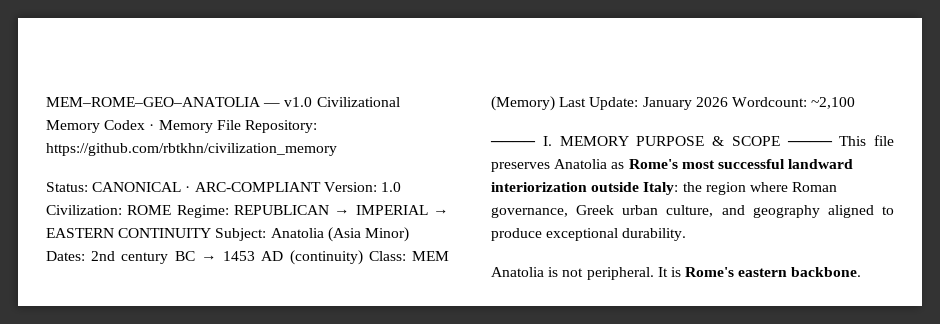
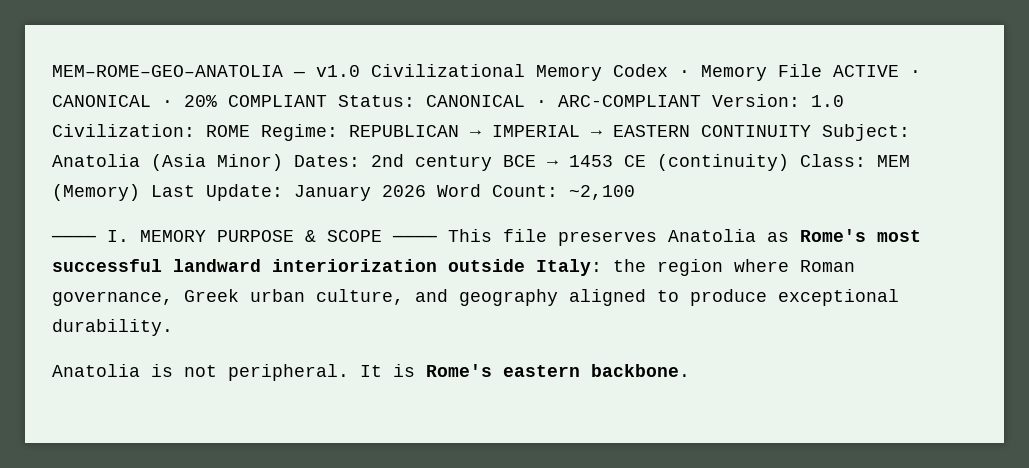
- MEM–ROME–GEO–ANATOLIA — v1.0 Civilizational Memory Codex · Memory File Repository: https://github.com/rbtkhn/civilization_memory
- Status: CANONICAL · ARC-COMPLIANT Version: 1.0 Civilization: ROME Regime: REPUBLICAN → IMPERIAL → EASTERN CONTINUITY Subject: Anatolia (Asia Minor) Dates: 2nd century BC → 1453 AD (continuity) Class: MEM (Memory) Last Update: January 2026 Wordcount: ~2,100
+ MEM–ROME–GEO–ANATOLIA — v1.0 Civilizational Memory Codex · Memory File ACTIVE · CANONICAL · 20% COMPLIANT Status: CANONICAL · ARC-COMPLIANT Version: 1.0 Civilization: ROME Regime: REPUBLICAN → IMPERIAL → EASTERN CONTINUITY Subject: Anatolia (Asia Minor) Dates: 2nd century BCE → 1453 CE (continuity) Class: MEM (Memory) Last Update: January 2026 Word Count: ~2,100

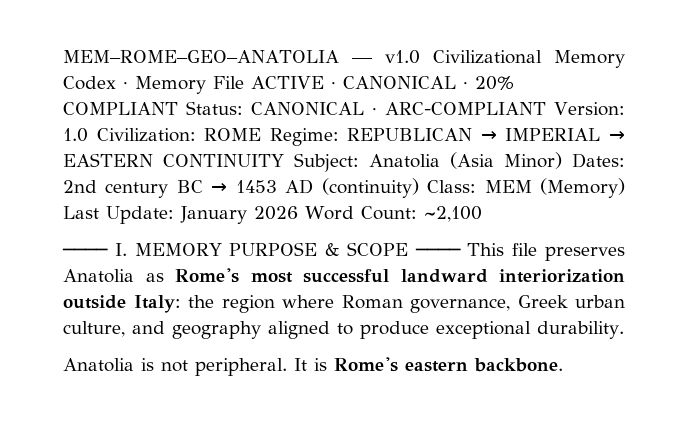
- MEM–ROME–GEO–ANATOLIA — v1.0 Civilizational Memory Codex · Memory File ACTIVE · CANONICAL · 20% COMPLIANT Status: CANONICAL · ARC-COMPLIANT Version: 1.0 Civilization: ROME Regime: REPUBLICAN → IMPERIAL → EASTERN CONTINUITY Subject: Anatolia (Asia Minor) Dates: 2nd century BCE → 1453 CE (continuity) Class: MEM (Memory) Last Update: January 2026 Word Count: ~2,100
+ MEM–ROME–GEO–ANATOLIA — v1.0 Civilizational Memory Codex · Memory File ACTIVE · CANONICAL · 20% COMPLIANT Status: CANONICAL · ARC-COMPLIANT Version: 1.0 Civilization: ROME Regime: REPUBLICAN → IMPERIAL → EASTERN CONTINUITY Subject: Anatolia (Asia Minor) Dates: 2nd century BC → 1453 AD (continuity) Class: MEM (Memory) Last Update: January 2026 Word Count: ~2,100

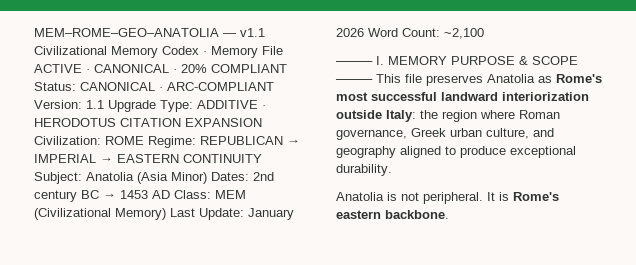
- MEM–ROME–GEO–ANATOLIA — v1.0 Civilizational Memory Codex · Memory File ACTIVE · CANONICAL · 20% COMPLIANT Status: CANONICAL · ARC-COMPLIANT Version: 1.0 Civilization: ROME Regime: REPUBLICAN → IMPERIAL → EASTERN CONTINUITY Subject: Anatolia (Asia Minor) Dates: 2nd century BC → 1453 AD (continuity) Class: MEM (Memory) Last Update: January 2026 Word Count: ~2,100
+ MEM–ROME–GEO–ANATOLIA — v1.1 Civilizational Memory Codex · Memory File ACTIVE · CANONICAL · 20% COMPLIANT Status: CANONICAL · ARC-COMPLIANT Version: 1.1 Upgrade Type: ADDITIVE · HERODOTUS CITATION EXPANSION Civilization: ROME Regime: REPUBLICAN → IMPERIAL → EASTERN CONTINUITY Subject: Anatolia (Asia Minor) Dates: 2nd century BC → 1453 AD Class: MEM (Civilizational Memory) Last Update: January 2026 Word Count: ~2,100

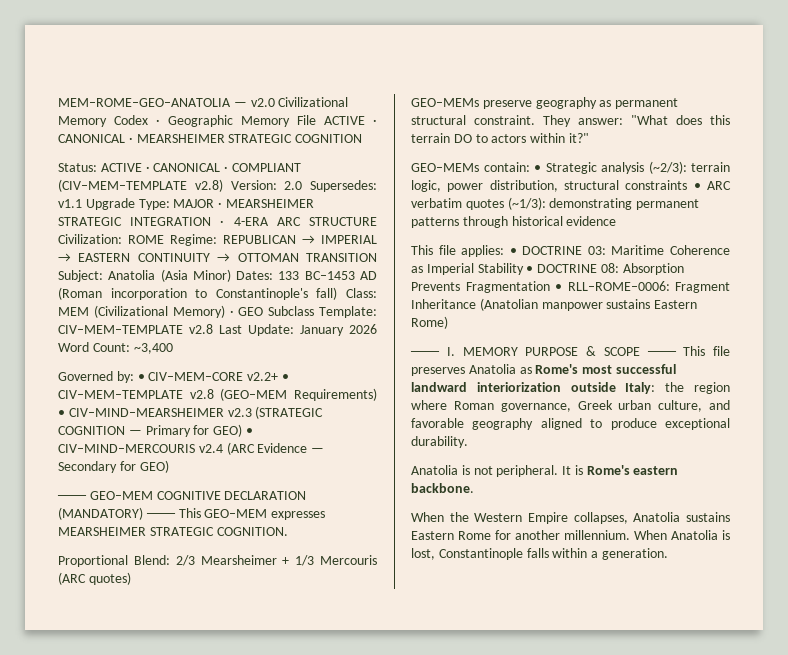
- MEM–ROME–GEO–ANATOLIA — v1.1 Civilizational Memory Codex · Memory File ACTIVE · CANONICAL · 20% COMPLIANT Status: CANONICAL · ARC-COMPLIANT Version: 1.1 Upgrade Type: ADDITIVE · HERODOTUS CITATION EXPANSION Civilization: ROME Regime: REPUBLICAN → IMPERIAL → EASTERN CONTINUITY Subject: Anatolia (Asia Minor) Dates: 2nd century BC → 1453 AD Class: MEM (Civilizational Memory) Last Update: January 2026 Word Count: ~2,100
+ MEM–ROME–GEO–ANATOLIA — v2.0 Civilizational Memory Codex · Geographic Memory File ACTIVE · CANONICAL · MEARSHEIMER STRATEGIC COGNITION
+ Status: ACTIVE · CANONICAL · COMPLIANT (CIV–MEM–TEMPLATE v2.8) Version: 2.0 Supersedes: v1.1 Upgrade Type: MAJOR · MEARSHEIMER STRATEGIC INTEGRATION · 4-ERA ARC STRUCTURE Civilization: ROME Regime: REPUBLICAN → IMPERIAL → EASTERN CONTINUITY → OTTOMAN TRANSITION Subject: Anatolia (Asia Minor) Dates: 133 BC–1453 AD (Roman incorporation to Constantinople's fall) Class: MEM (Civilizational Memory) · GEO Subclass Template: CIV–MEM–TEMPLATE v2.8 Last Update: January 2026 Word Count: ~3,400
+ Governed by: • CIV–MEM–CORE v2.2+ • CIV–MEM–TEMPLATE v2.8 (GEO–MEM Requirements) • CIV–MIND–MEARSHEIMER v2.3 (STRATEGIC COGNITION — Primary for GEO) • CIV–MIND–MERCOURIS v2.4 (ARC Evidence — Secondary for GEO)
+ ──── GEO–MEM COGNITIVE DECLARATION (MANDATORY) ──── This GEO–MEM expresses MEARSHEIMER STRATEGIC COGNITION.
+ Proportional Blend: 2/3 Mearsheimer + 1/3 Mercouris (ARC quotes)
+ GEO–MEMs preserve geography as permanent structural constraint. They answer: "What does this terrain DO to actors within it?"
+ GEO–MEMs contain: • Strategic analysis (~2/3): terrain logic, power distribution, structural constraints • ARC verbatim quotes (~1/3): demonstrating permanent patterns through historical evidence
+ This file applies: • DOCTRINE 03: Maritime Coherence as Imperial Stability • DOCTRINE 08: Absorption Prevents Fragmentation • RLL–ROME–0006: Fragment Inheritance (Anatolian manpower sustains Eastern Rome)
- ──── I. MEMORY PURPOSE & SCOPE ──── This file preserves Anatolia as Rome's most successful landward interiorization outside Italy: the region where Roman governance, Greek urban culture, and geography aligned to produce exceptional durability.
+ ──── I. MEMORY PURPOSE & SCOPE ──── This file preserves Anatolia as Rome's most successful landward interiorization outside Italy: the region where Roman governance, Greek urban culture, and favorable geography aligned to produce exceptional durability.
+ When the Western Empire collapses, Anatolia sustains Eastern Rome for another millennium. When Anatolia is lost, Constantinople falls within a generation.

